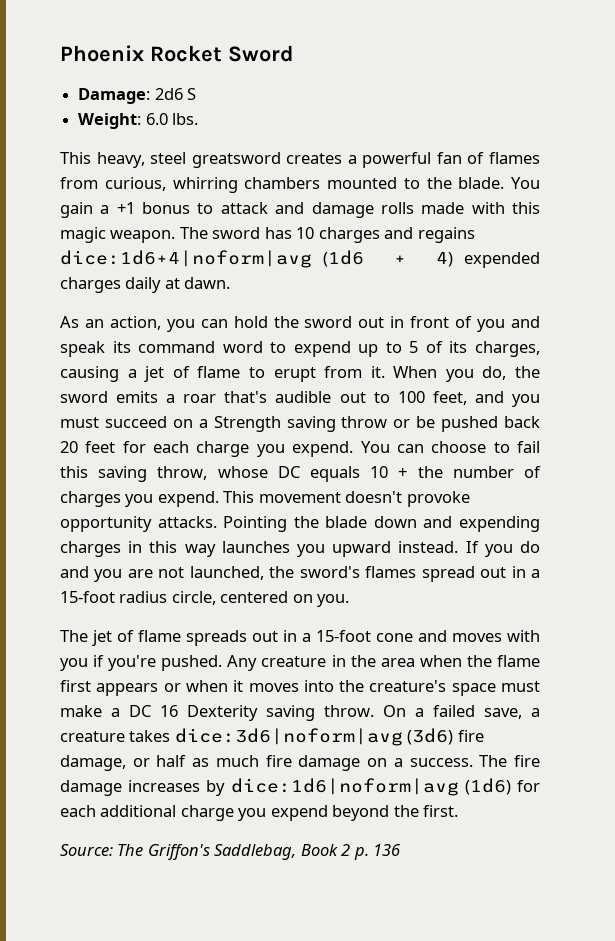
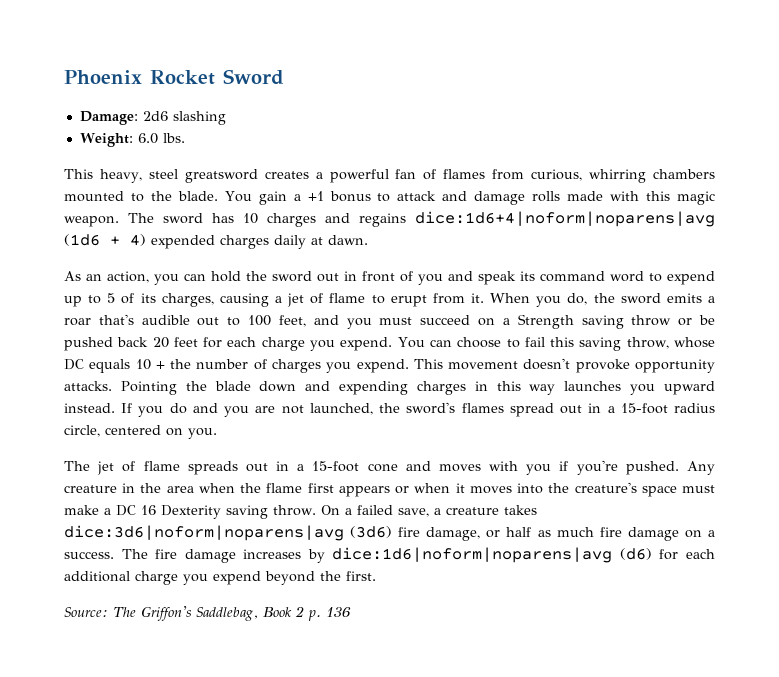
- Damage: 2d6 S
+ Damage: 2d6 slashing
- The sword has 10 charges and regains dice:1d6+4|noform|avg (1d6 + 4) expended charges daily at dawn.
+ The sword has 10 charges and regains dice:1d6+4|noform|noparens|avg (1d6 + 4) expended charges daily at dawn.
- On a failed save, a creature takes dice:3d6|noform|avg (3d6) fire damage, or half as much fire damage on a success.
+ On a failed save, a creature takes dice:3d6|noform|noparens|avg (3d6) fire damage, or half as much fire damage on a success.
- The fire damage increases by dice:1d6|noform|avg (1d6) for each additional charge you expend beyond the first.
+ The fire damage increases by dice:1d6|noform|noparens|avg (d6) for each additional charge you expend beyond the first.

